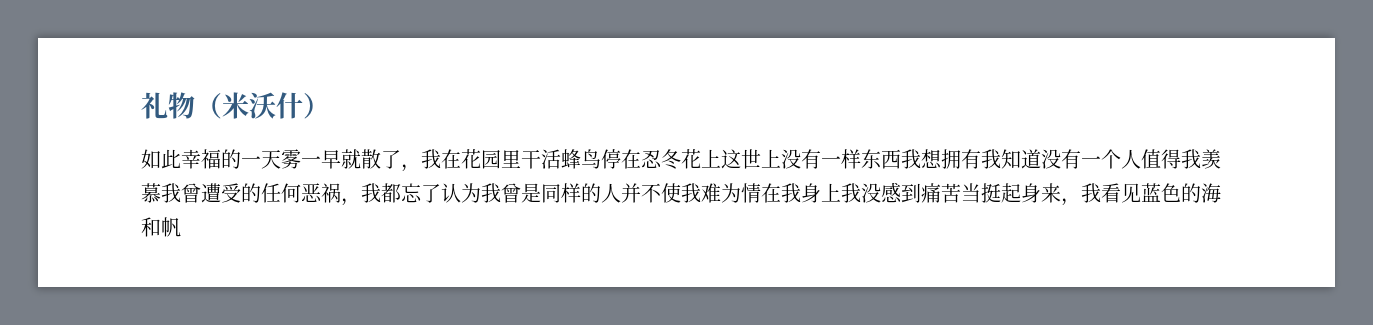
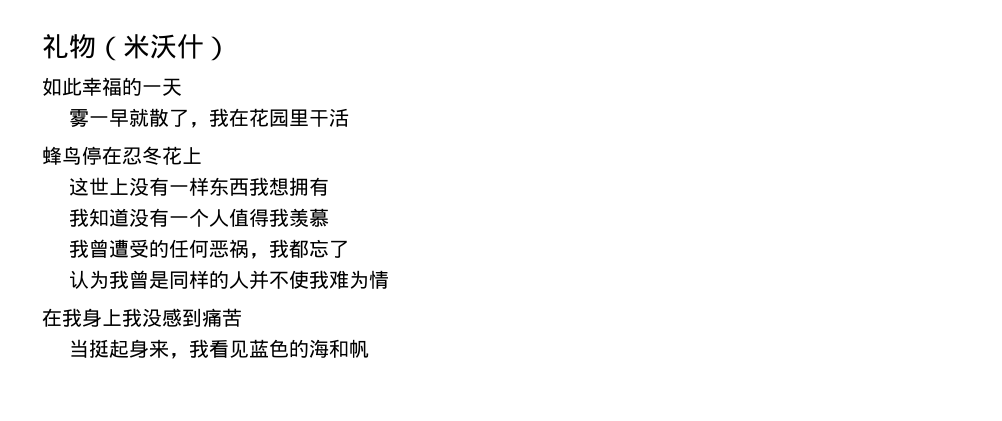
- 如此幸福的一天雾一早就散了，我在花园里干活蜂鸟停在忍冬花上这世上没有一样东西我想拥有我知道没有一个人值得我羡慕我曾遭受的任何恶祸，我都忘了认为我曾是同样的人并不使我难为情在我身上我没感到痛苦当挺起身来，我看见蓝色的海和帆
+ 如此幸福的一天
+ 雾一早就散了，我在花园里干活
+ 蜂鸟停在忍冬花上
+ 这世上没有一样东西我想拥有
+ 我知道没有一个人值得我羡慕
+ 我曾遭受的任何恶祸，我都忘了
+ 认为我曾是同样的人并不使我难为情
+ 在我身上我没感到痛苦
+ 当挺起身来，我看见蓝色的海和帆

